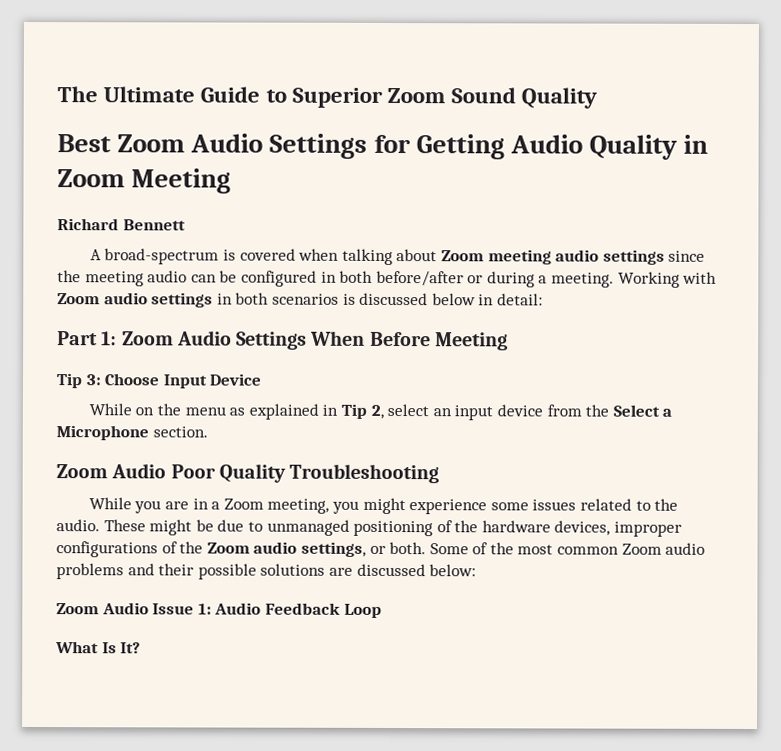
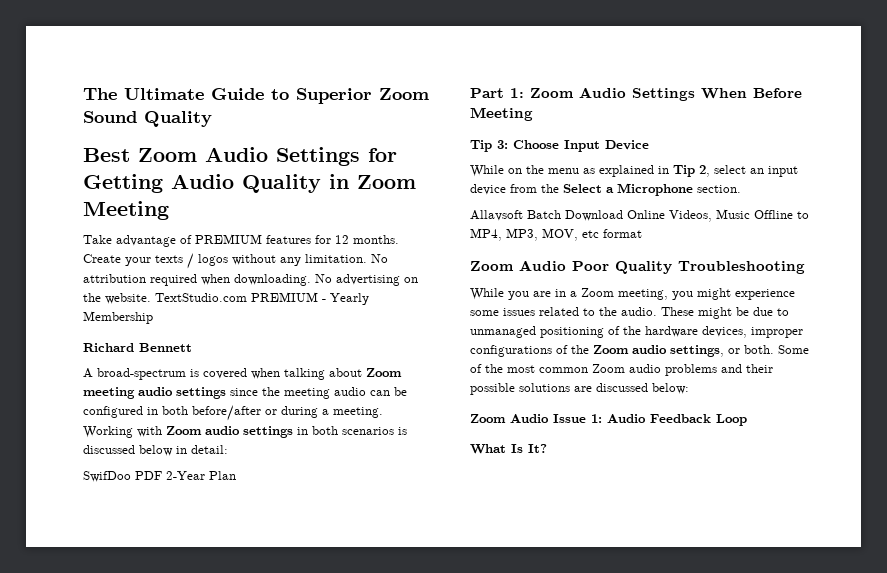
+ Take advantage of PREMIUM features for 12 months. Create your texts / logos without any limitation. No attribution required when downloading. No advertising on the website. TextStudio.com PREMIUM - Yearly Membership
+ SwifDoo PDF 2-Year Plan
+ Allavsoft Batch Download Online Videos, Music Offline to MP4, MP3, MOV, etc format

